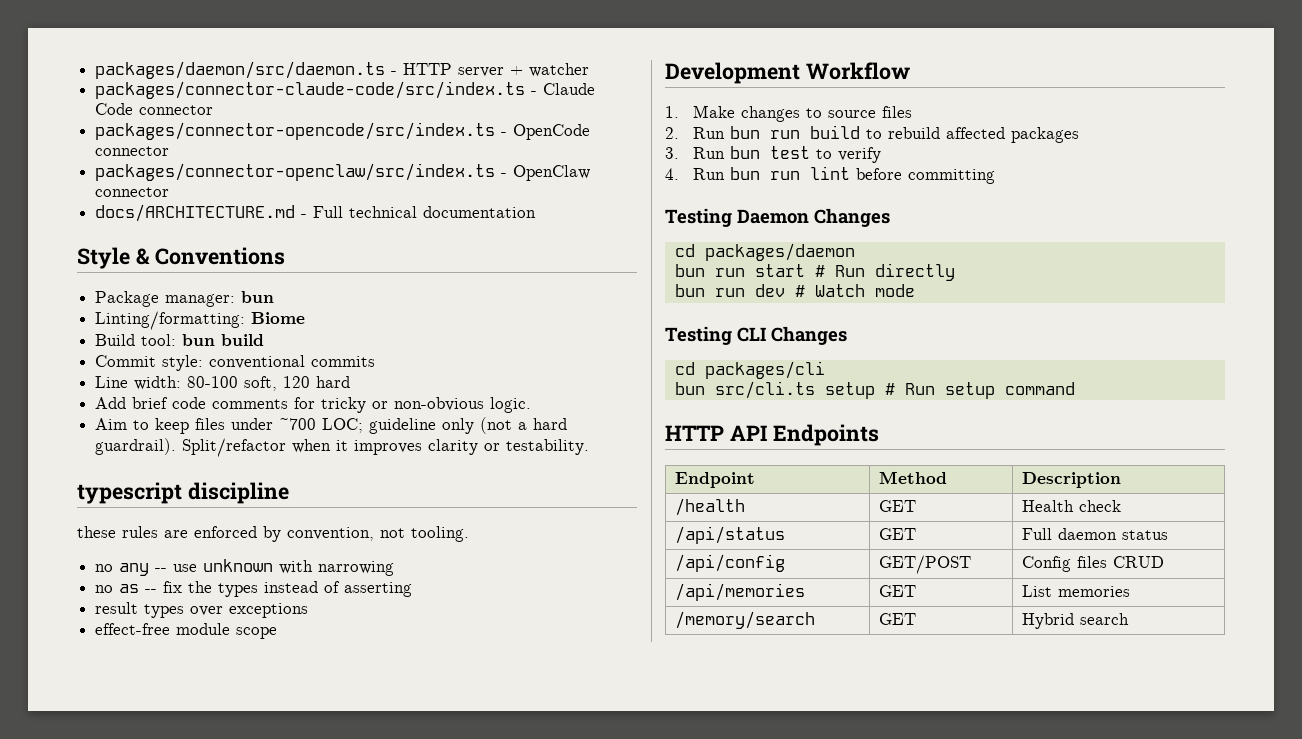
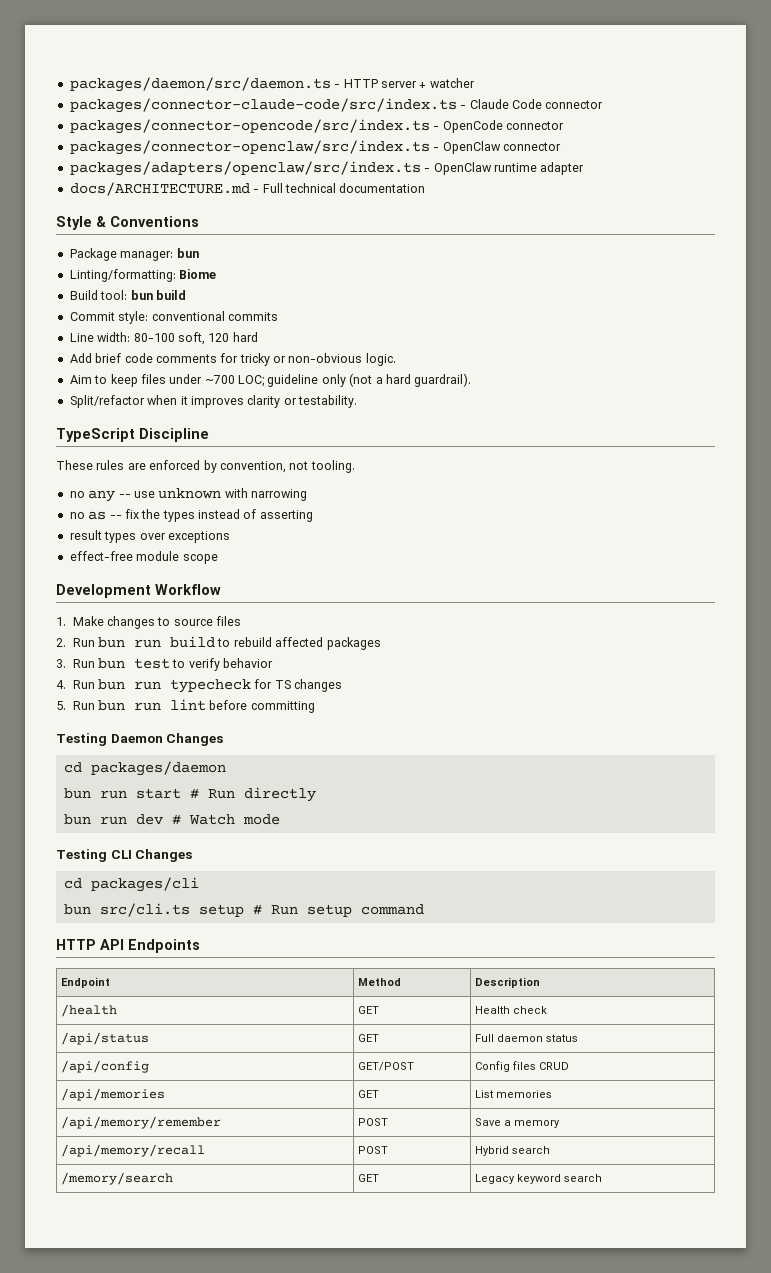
+ packages/adapters/openclaw/src/index.ts - OpenClaw runtime adapter
- Aim to keep files under ~700 LOC; guideline only (not a hard guardrail). Split/refactor when it improves clarity or testability.
+ Aim to keep files under ~700 LOC; guideline only (not a hard guardrail).
+ Split/refactor when it improves clarity or testability.
- typescript discipline
- these rules are enforced by convention, not tooling.
+ TypeScript Discipline
+ These rules are enforced by convention, not tooling.
- 3. Run bun test to verify
- 4. Run bun run lint before committing
+ 3. Run bun test to verify behavior
+ 4. Run bun run typecheck for TS changes
+ 5. Run bun run lint before committing
+ /api/memory/remember | POST | Save a memory
+ /api/memory/recall | POST | Hybrid search
- /memory/search | GET | Hybrid search
+ /memory/search | GET | Legacy keyword search

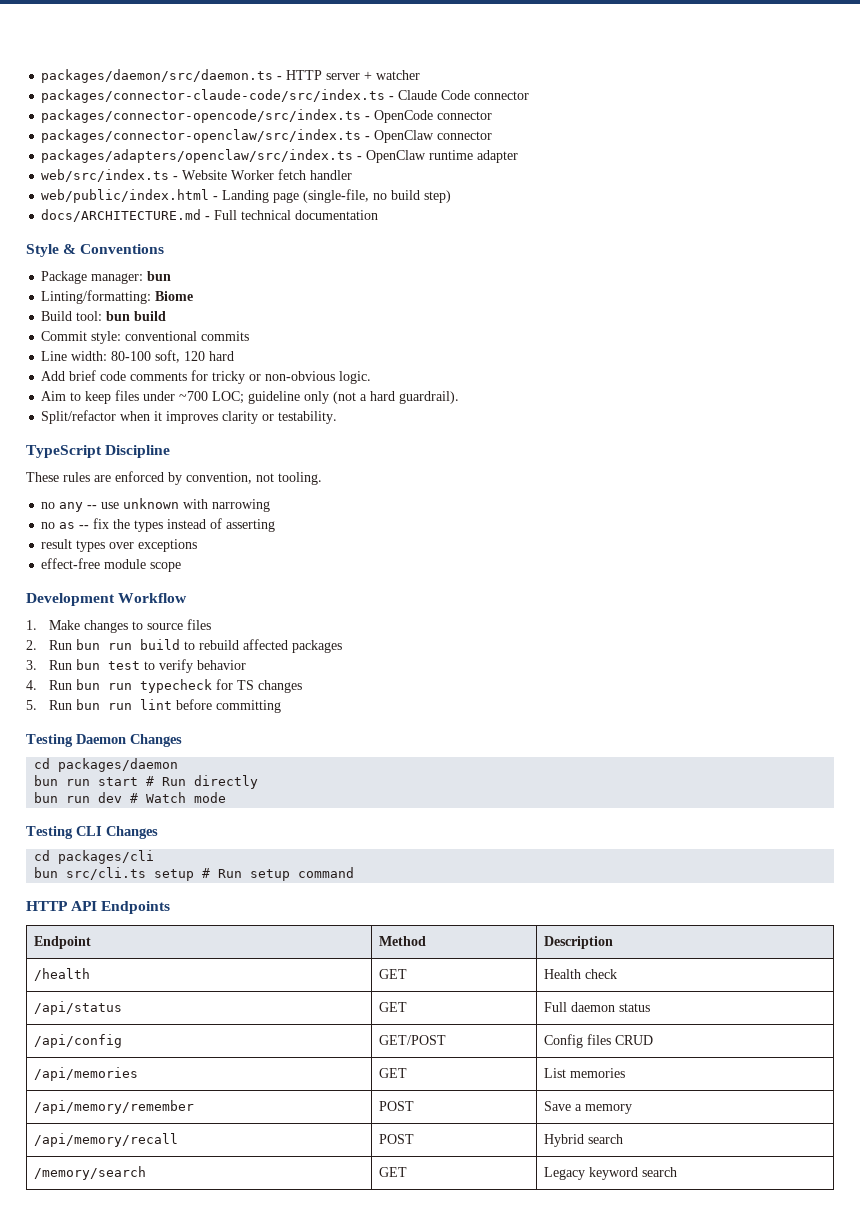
+ web/src/index.ts - Website Worker fetch handler
+ web/public/index.html - Landing page (single-file, no build step)

